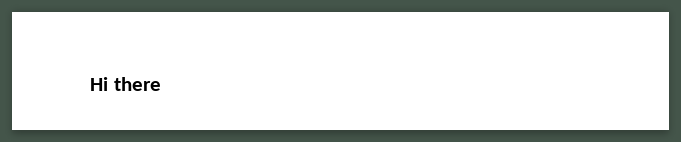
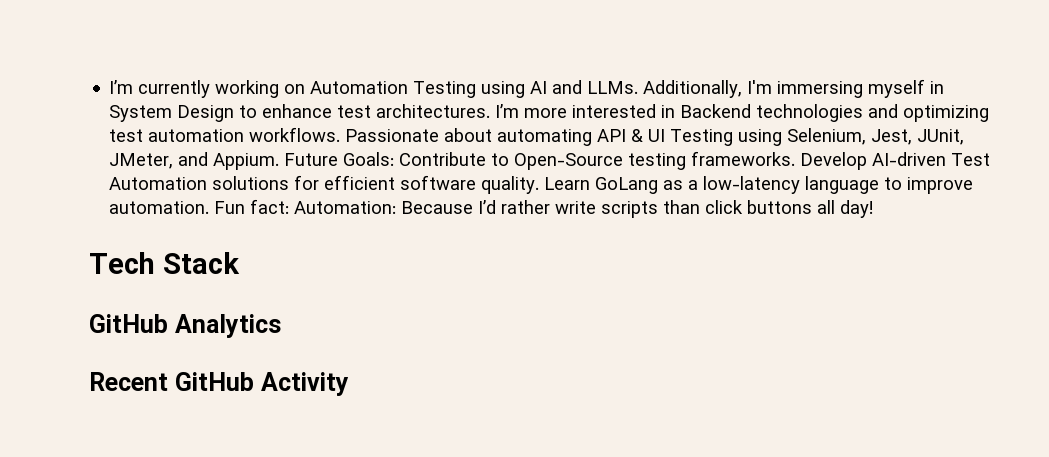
- Hi there
+ I’m currently working on Automation Testing using AI and LLMs. Additionally, I'm immersing myself in System Design to enhance test architectures. I’m more interested in Backend technologies and optimizing test automation workflows. Passionate about automating API & UI Testing using Selenium, Jest, JUnit, JMeter, and Appium. Future Goals: Contribute to Open-Source testing frameworks. Develop AI-driven Test Automation solutions for efficient software quality. Learn GoLang as a low-latency language to improve automation. Fun fact: Automation: Because I’d rather write scripts than click buttons all day!
+ Tech Stack
+ GitHub Analytics
+ Recent GitHub Activity

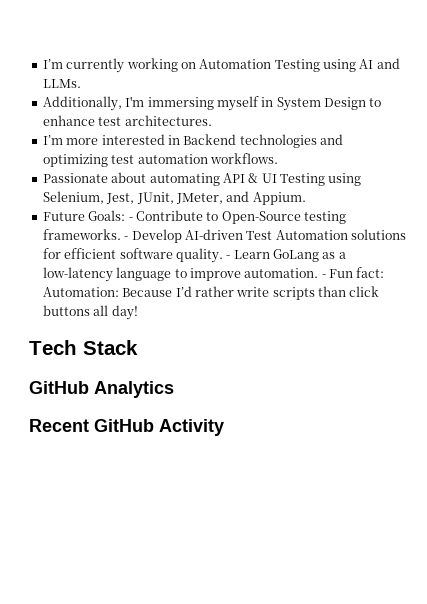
- I’m currently working on Automation Testing using AI and LLMs. Additionally, I'm immersing myself in System Design to enhance test architectures. I’m more interested in Backend technologies and optimizing test automation workflows. Passionate about automating API & UI Testing using Selenium, Jest, JUnit, JMeter, and Appium. Future Goals: Contribute to Open-Source testing frameworks.
+ I’m currently working on Automation Testing using AI and LLMs.
+ Additionally, I'm immersing myself in System Design to enhance test architectures.
+ I’m more interested in Backend technologies and optimizing test automation workflows.
+ Passionate about automating API & UI Testing using Selenium, Jest, JUnit, JMeter, and Appium.
+ Future Goals: - Contribute to Open-Source testing frameworks.
- Develop AI-driven Test Automation solutions for efficient software quality.
+ - Develop AI-driven Test Automation solutions for efficient software quality.
- Learn GoLang as a low-latency language to improve automation.
+ - Learn GoLang as a low-latency language to improve automation.
- Fun fact: Automation: Because I’d rather write scripts than click buttons all day!
+ - Fun fact: Automation: Because I’d rather write scripts than click buttons all day!

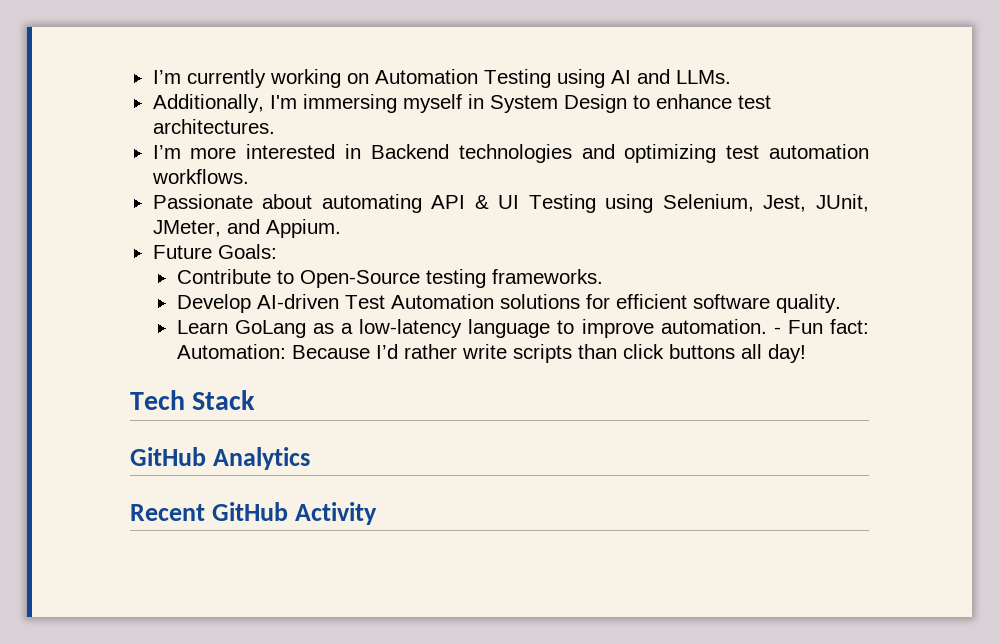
- Future Goals: - Contribute to Open-Source testing frameworks. - Develop AI-driven Test Automation solutions for efficient software quality. - Learn GoLang as a low-latency language to improve automation.
+ Future Goals:
+ Contribute to Open-Source testing frameworks.
+ Develop AI-driven Test Automation solutions for efficient software quality.
+ Learn GoLang as a low-latency language to improve automation.

